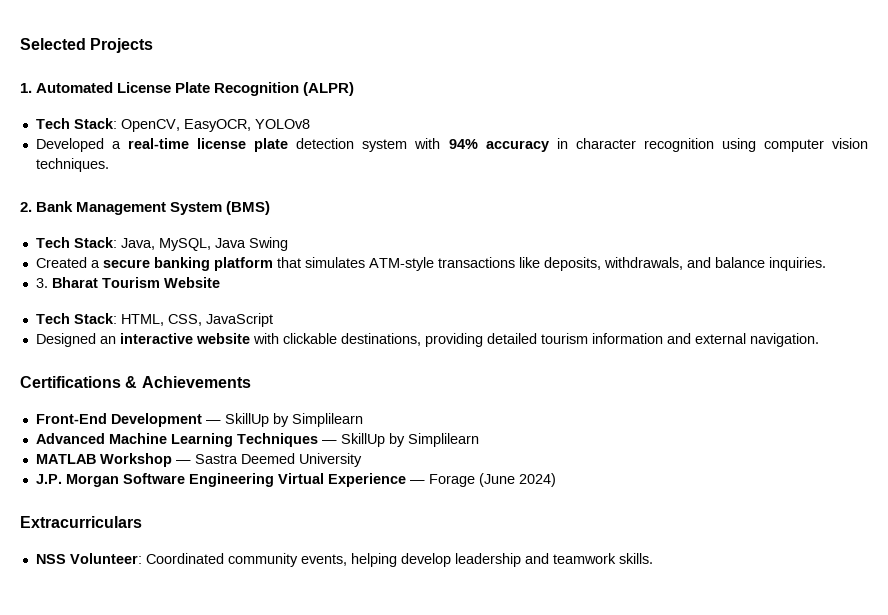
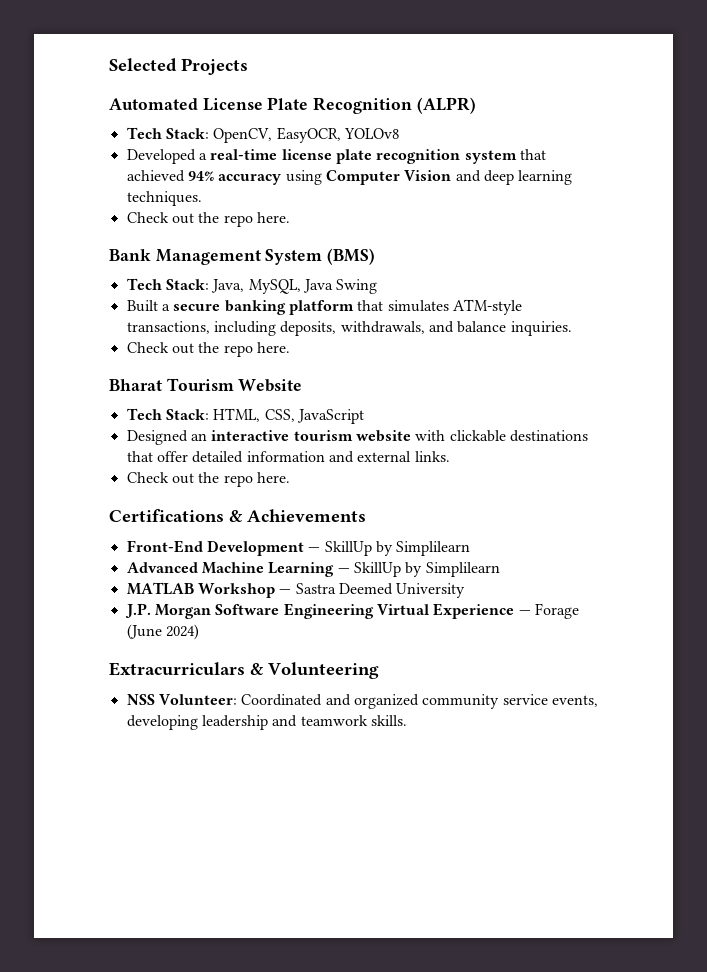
- 1. Automated License Plate Recognition (ALPR)
+ Automated License Plate Recognition (ALPR)
- Developed a real-time license plate detection system with 94% accuracy in character recognition using computer vision techniques.
- 2. Bank Management System (BMS)
+ Developed a real-time license plate recognition system that achieved 94% accuracy using Computer Vision and deep learning techniques.
+ Check out the repo here.
+ Bank Management System (BMS)
- Created a secure banking platform that simulates ATM-style transactions like deposits, withdrawals, and balance inquiries.
- 3. Bharat Tourism Website
+ Built a secure banking platform that simulates ATM-style transactions, including deposits, withdrawals, and balance inquiries.
+ Check out the repo here.
+ Bharat Tourism Website
- Designed an interactive website with clickable destinations, providing detailed tourism information and external navigation.
+ Designed an interactive tourism website with clickable destinations that offer detailed information and external links.
+ Check out the repo here.
- Advanced Machine Learning Techniques — SkillUp by Simplilearn
+ Advanced Machine Learning — SkillUp by Simplilearn
- Extracurriculars
+ Extracurriculars & Volunteering
- NSS Volunteer: Coordinated community events, helping develop leadership and teamwork skills.
+ NSS Volunteer: Coordinated and organized community service events, developing leadership and teamwork skills.

